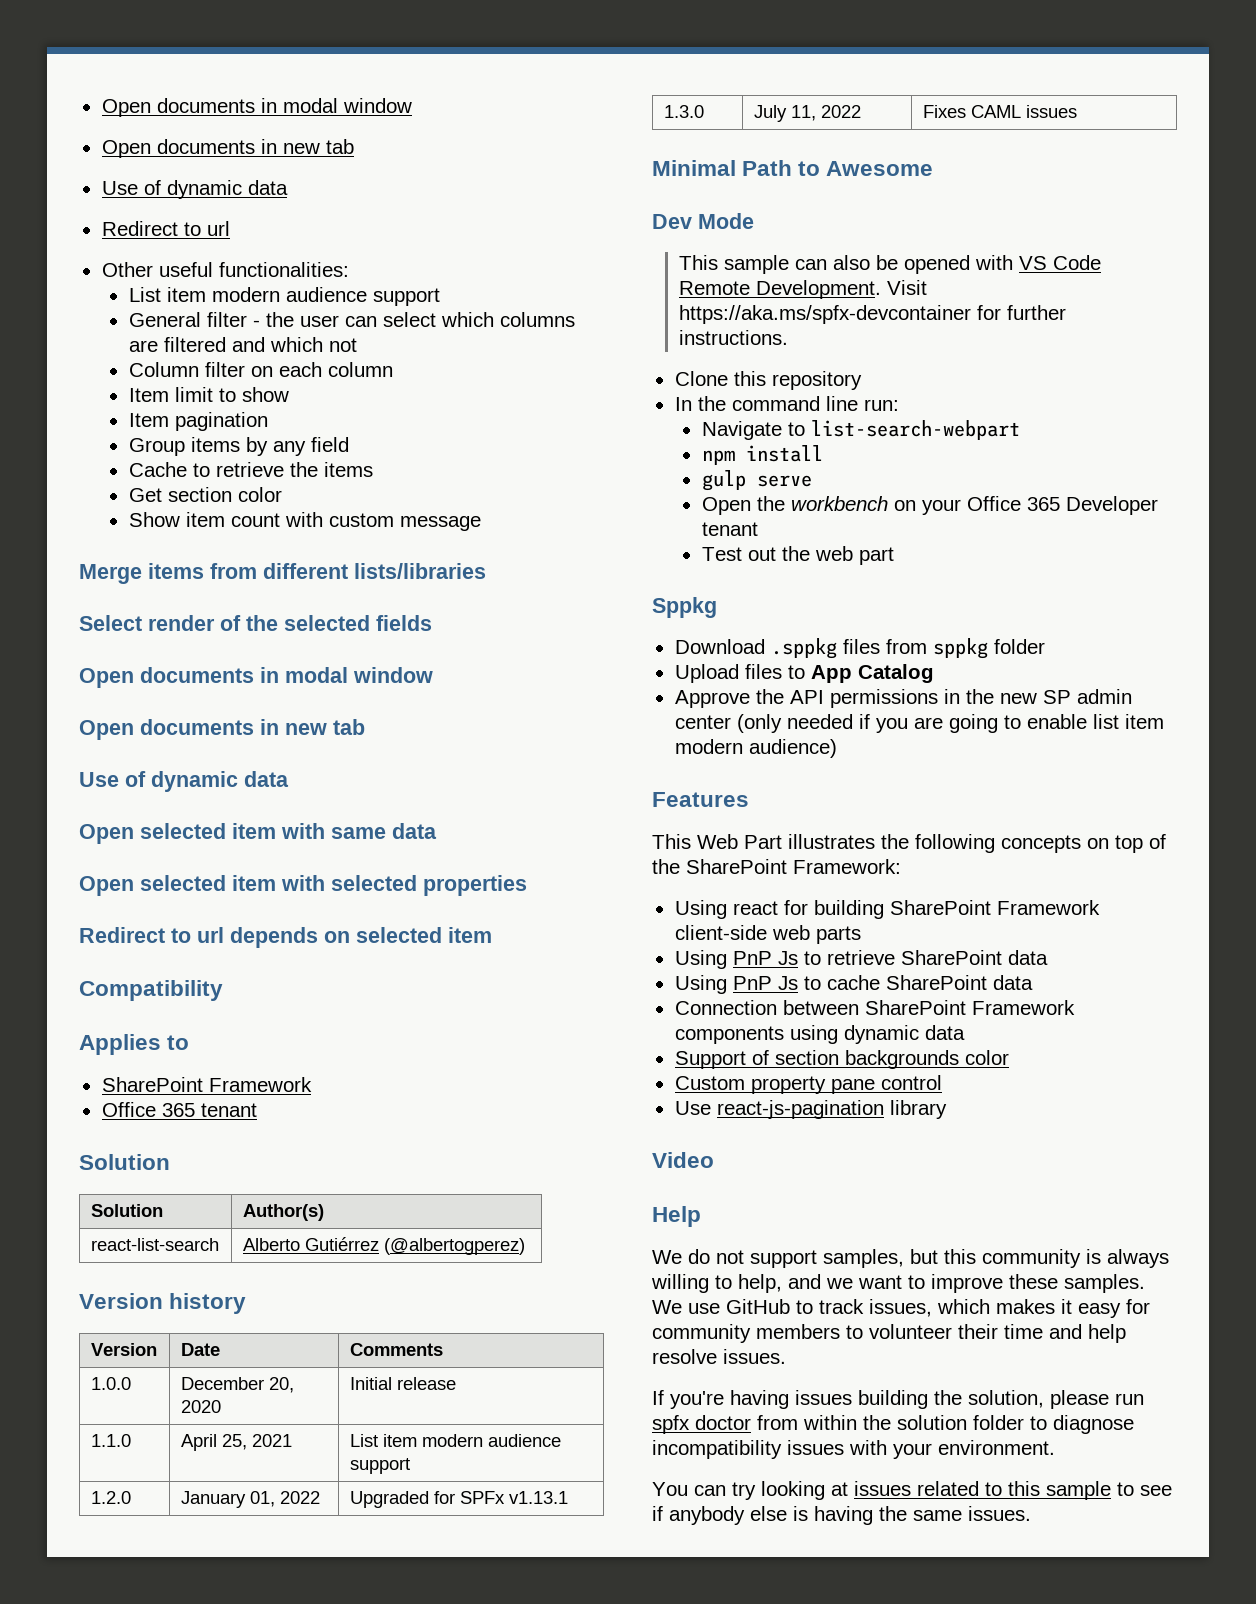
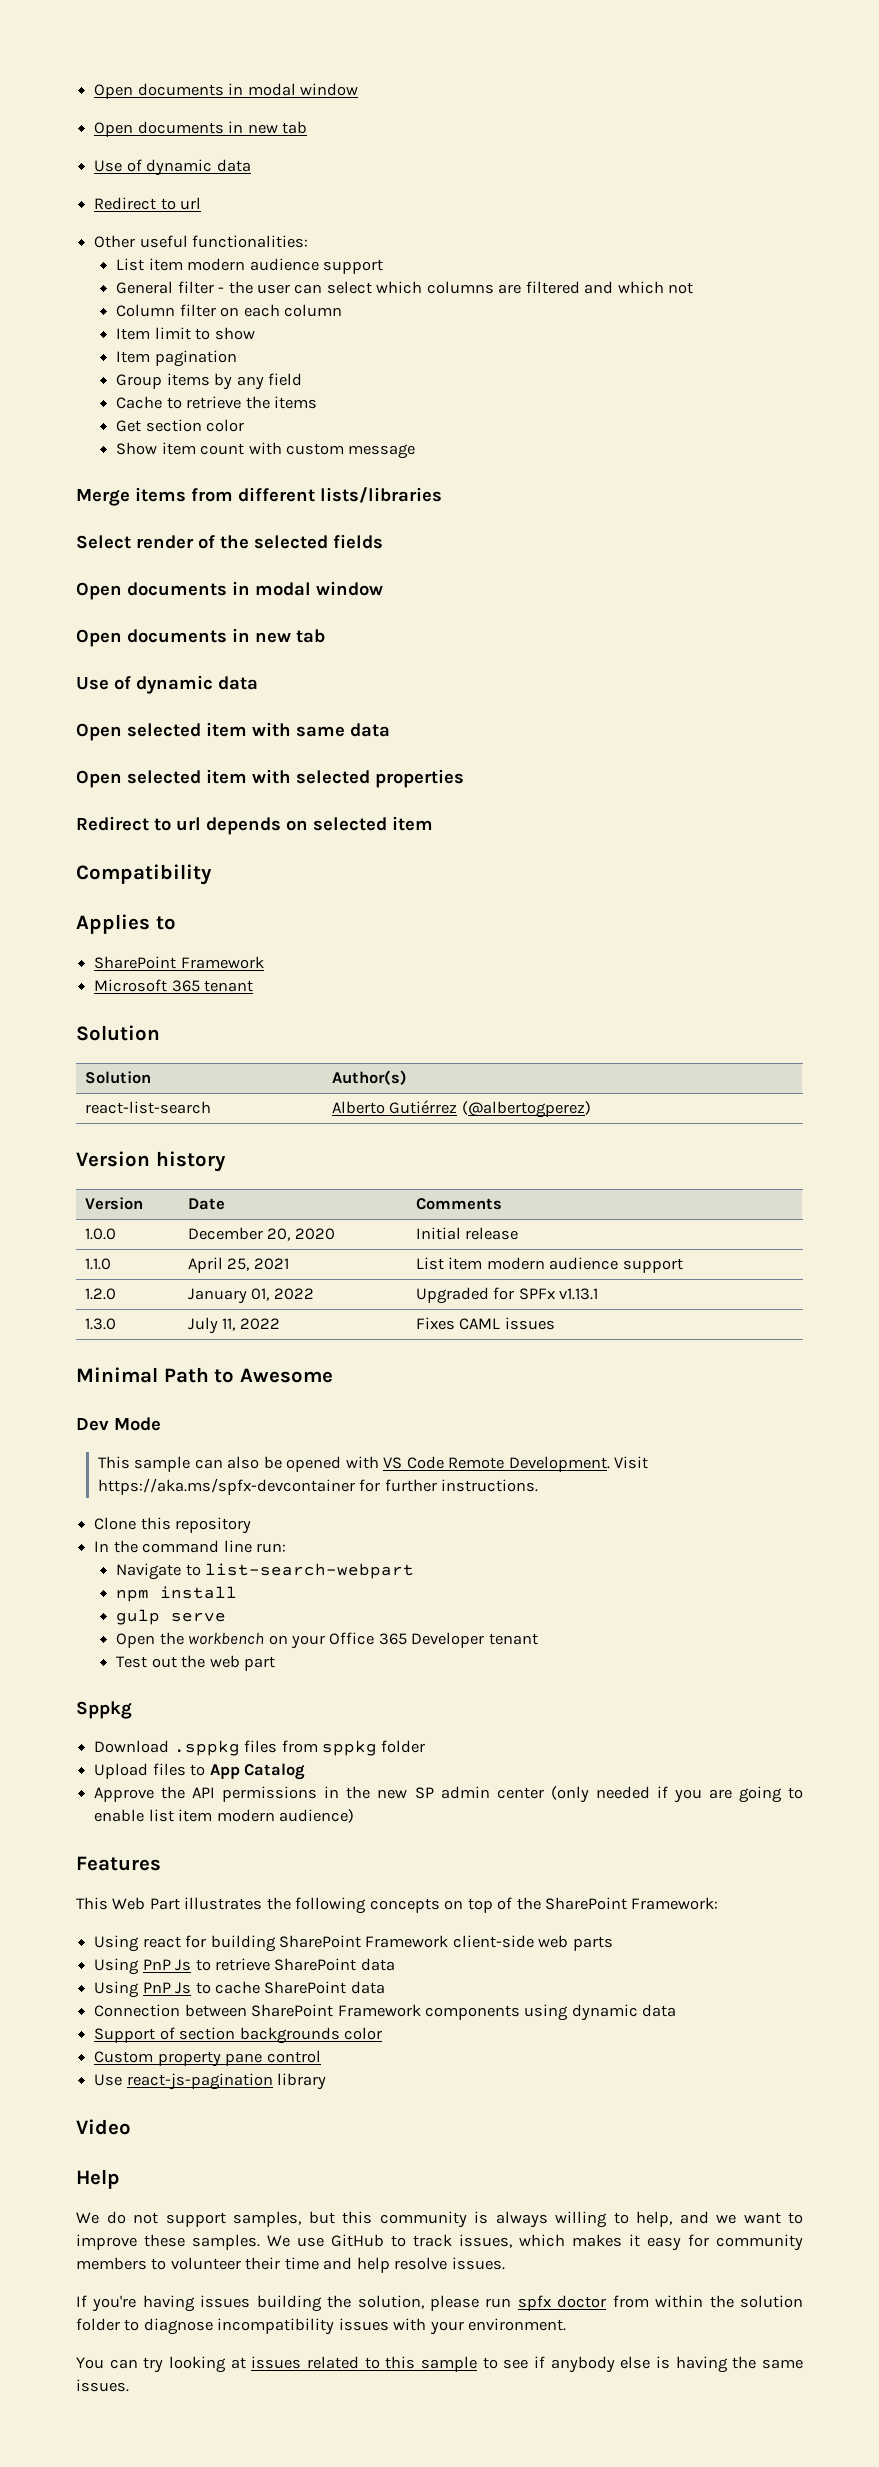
- Office 365 tenant
+ Microsoft 365 tenant

